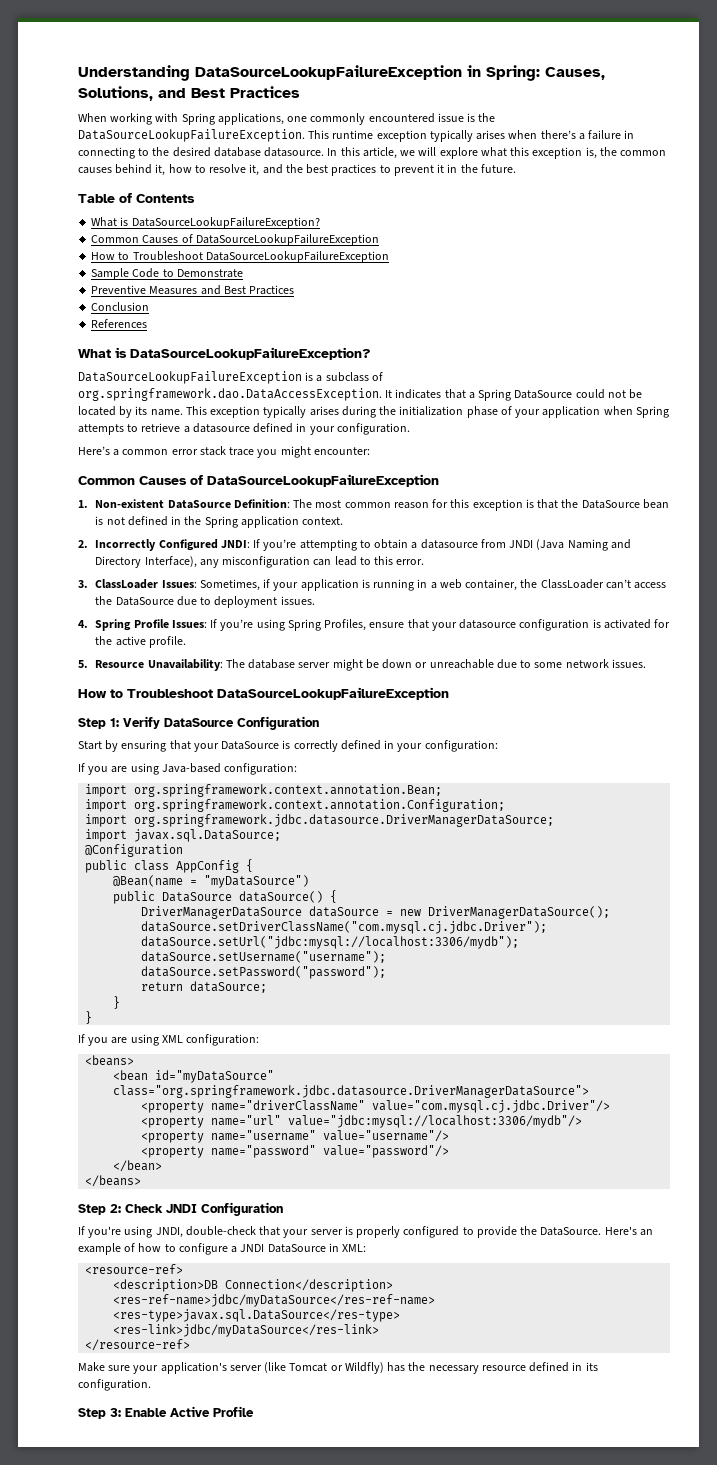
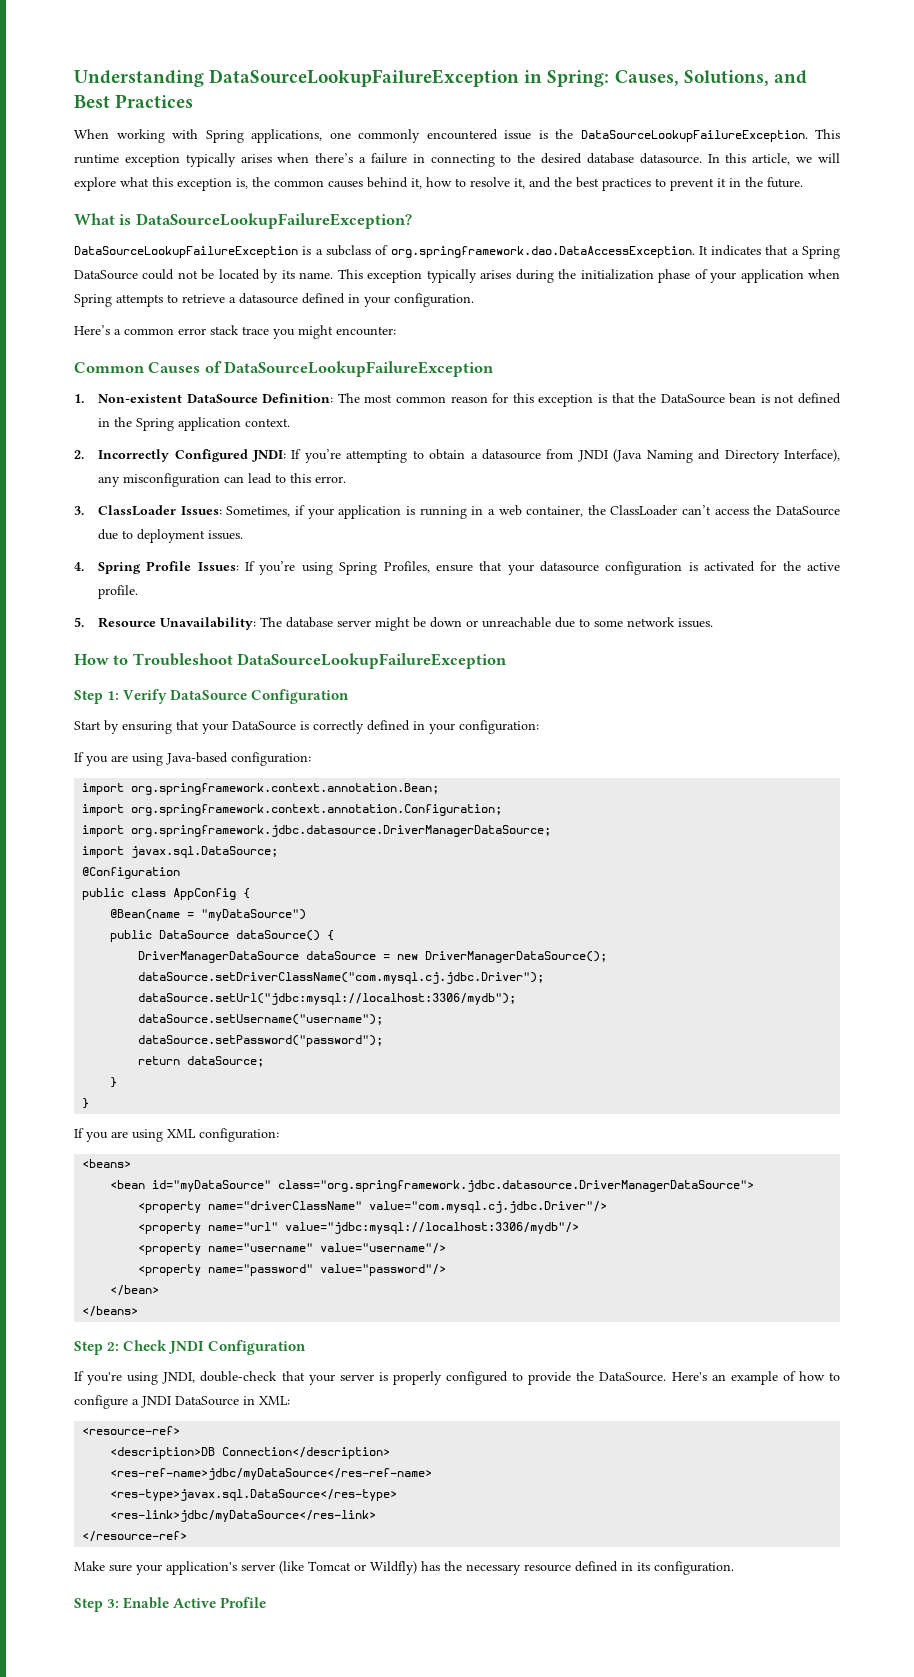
- Table of Contents
- What is DataSourceLookupFailureException?
- Common Causes of DataSourceLookupFailureException
- How to Troubleshoot DataSourceLookupFailureException
- Sample Code to Demonstrate
- Preventive Measures and Best Practices
- Conclusion
- References

